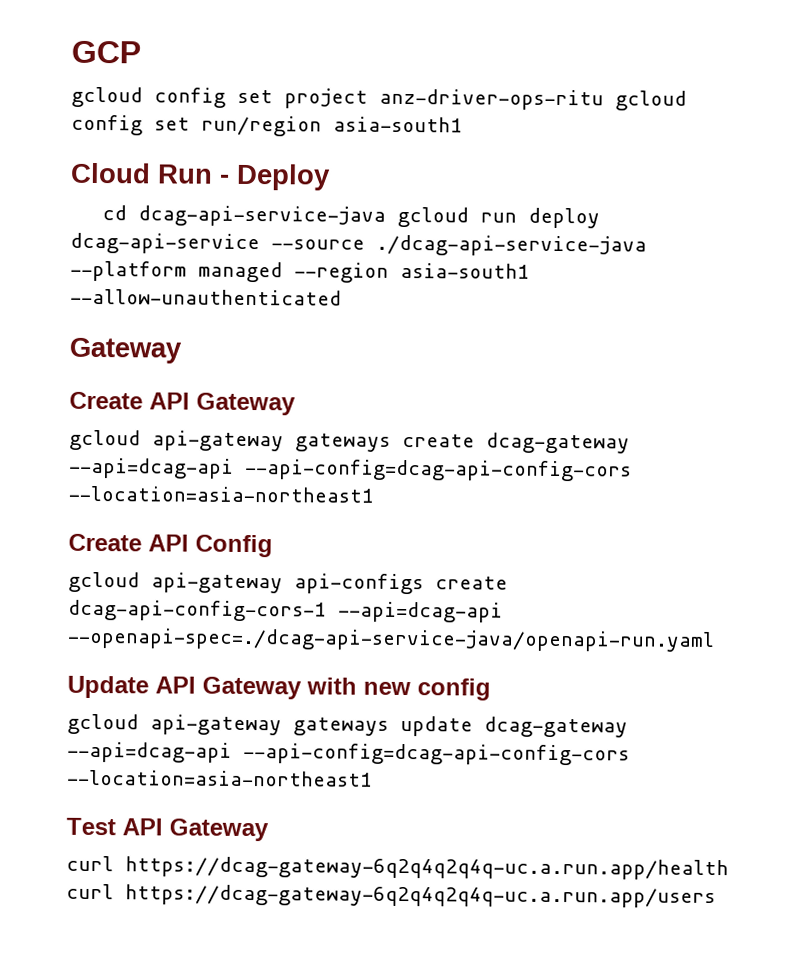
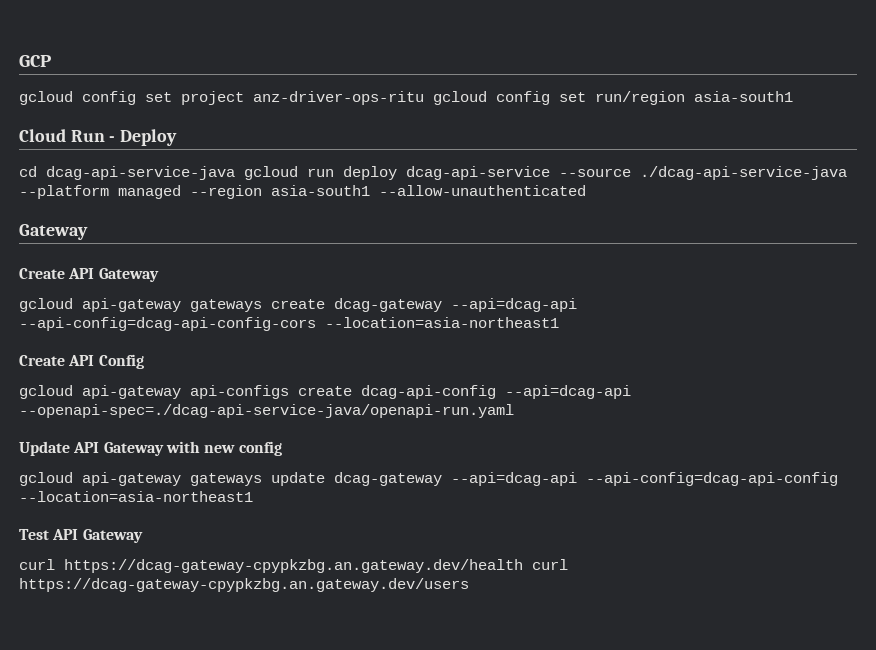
- gcloud api-gateway api-configs create dcag-api-config-cors-1 --api=dcag-api --openapi-spec=./dcag-api-service-java/openapi-run.yaml
+ gcloud api-gateway api-configs create dcag-api-config --api=dcag-api --openapi-spec=./dcag-api-service-java/openapi-run.yaml
- gcloud api-gateway gateways update dcag-gateway --api=dcag-api --api-config=dcag-api-config-cors --location=asia-northeast1
+ gcloud api-gateway gateways update dcag-gateway --api=dcag-api --api-config=dcag-api-config --location=asia-northeast1
- curl https://dcag-gateway-6q2q4q2q4q-uc.a.run.app/health curl https://dcag-gateway-6q2q4q2q4q-uc.a.run.app/users
+ curl https://dcag-gateway-cpypkzbg.an.gateway.dev/health curl https://dcag-gateway-cpypkzbg.an.gateway.dev/users

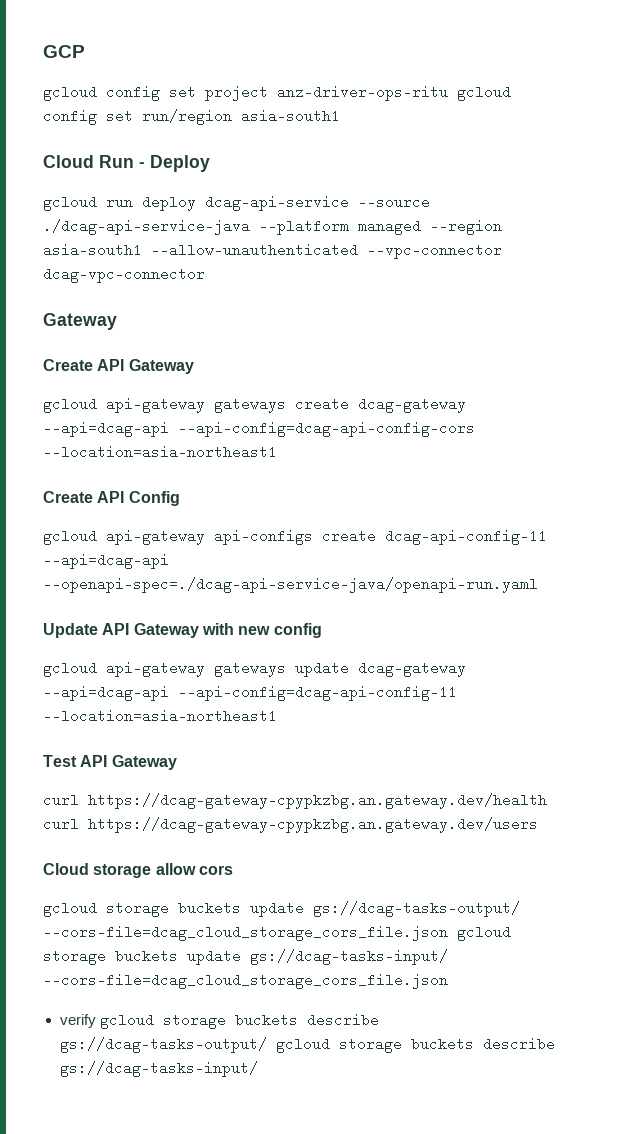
- cd dcag-api-service-java gcloud run deploy dcag-api-service --source ./dcag-api-service-java --platform managed --region asia-south1 --allow-unauthenticated
+ gcloud run deploy dcag-api-service --source ./dcag-api-service-java --platform managed --region asia-south1 --allow-unauthenticated --vpc-connector dcag-vpc-connector
- gcloud api-gateway api-configs create dcag-api-config --api=dcag-api --openapi-spec=./dcag-api-service-java/openapi-run.yaml
+ gcloud api-gateway api-configs create dcag-api-config-11 --api=dcag-api --openapi-spec=./dcag-api-service-java/openapi-run.yaml
- gcloud api-gateway gateways update dcag-gateway --api=dcag-api --api-config=dcag-api-config --location=asia-northeast1
+ gcloud api-gateway gateways update dcag-gateway --api=dcag-api --api-config=dcag-api-config-11 --location=asia-northeast1
+ Cloud storage allow cors
+ gcloud storage buckets update gs://dcag-tasks-output/ --cors-file=dcag_cloud_storage_cors_file.json gcloud storage buckets update gs://dcag-tasks-input/ --cors-file=dcag_cloud_storage_cors_file.json
+ verify gcloud storage buckets describe gs://dcag-tasks-output/ gcloud storage buckets describe gs://dcag-tasks-input/

